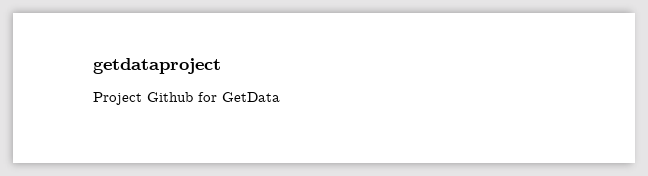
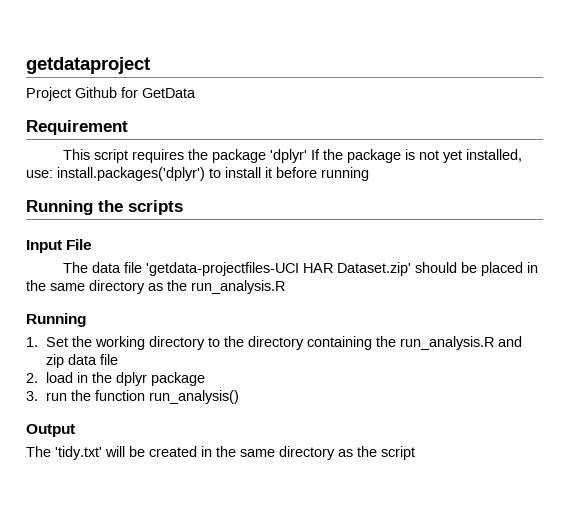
+ Requirement
+ This script requires the package 'dplyr' If the package is not yet installed, use: install.packages('dplyr') to install it before running
+ Running the scripts
+ Input File
+ The data file 'getdata-projectfiles-UCI HAR Dataset.zip' should be placed in the same directory as the run_analysis.R
+ Running
+ 1. Set the working directory to the directory containing the run_analysis.R and zip data file
+ 2. load in the dplyr package
+ 3. run the function run_analysis()
+ Output
+ The 'tidy.txt' will be created in the same directory as the script

